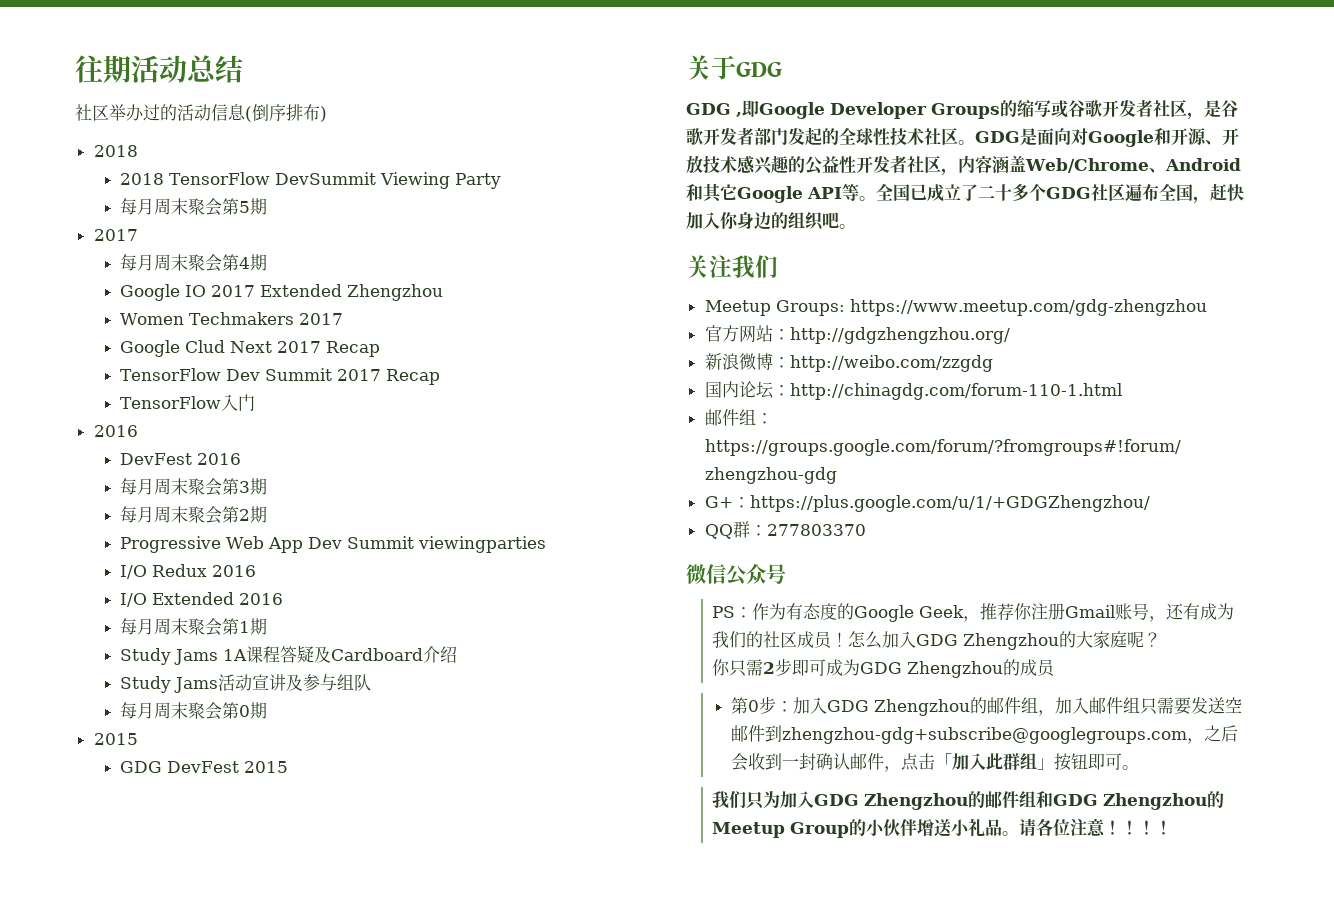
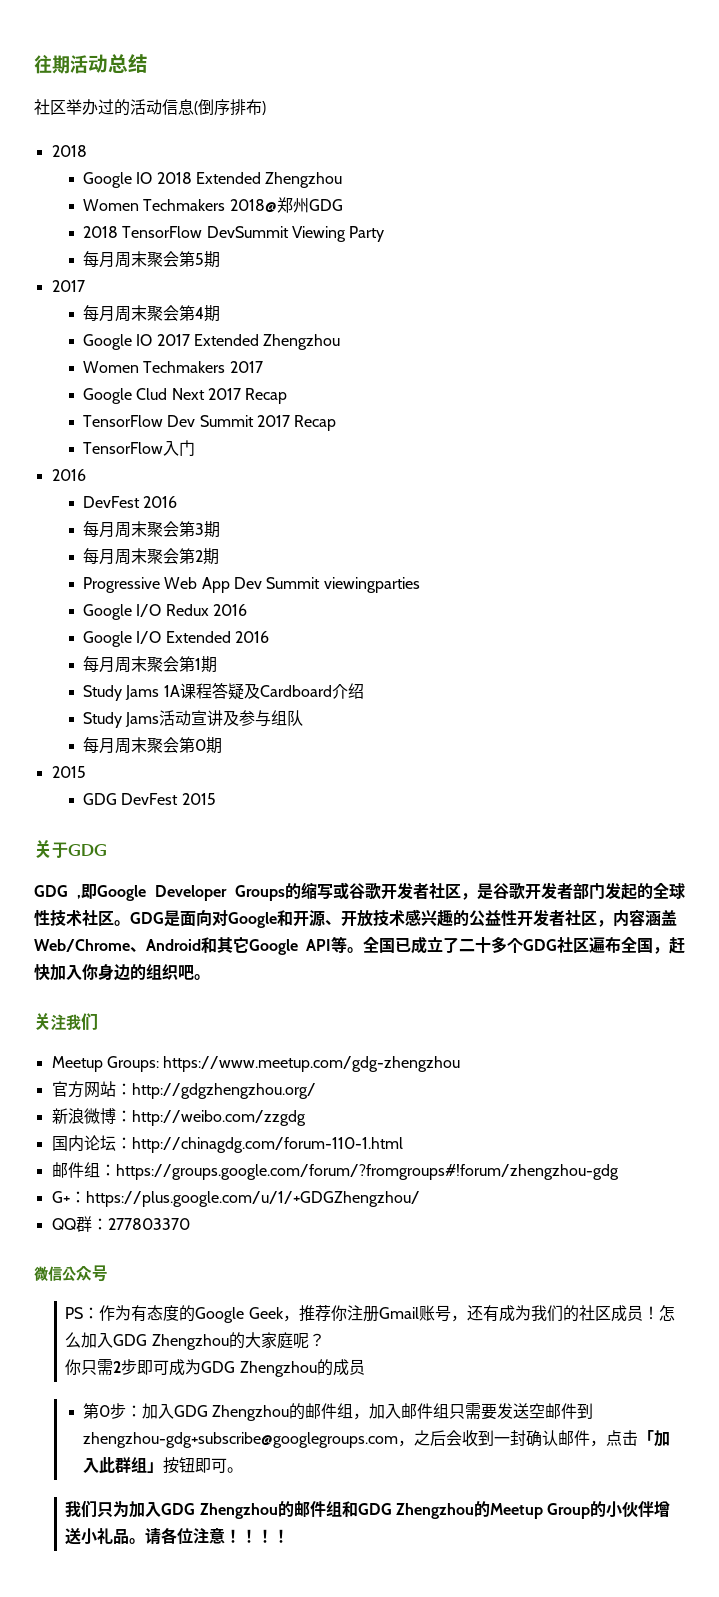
+ Google IO 2018 Extended Zhengzhou
+ Women Techmakers 2018@郑州GDG
- I/O Redux 2016
+ Google I/O Redux 2016
- I/O Extended 2016
+ Google I/O Extended 2016

